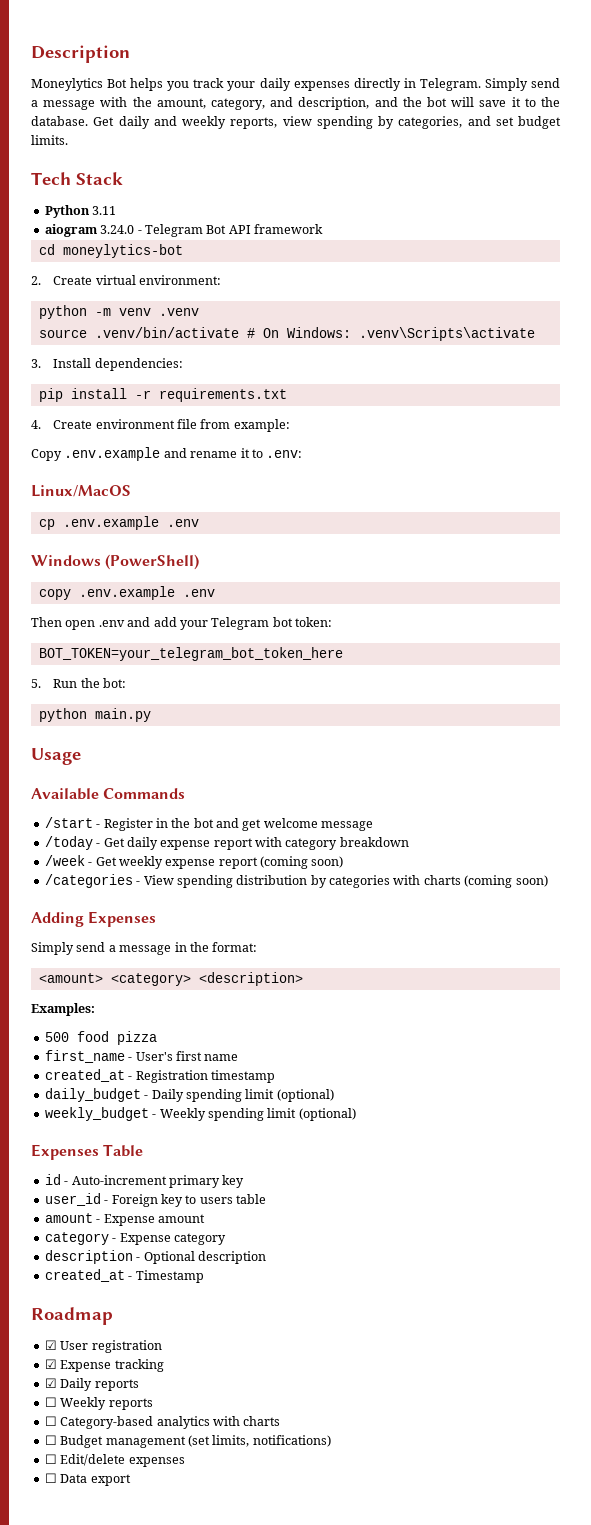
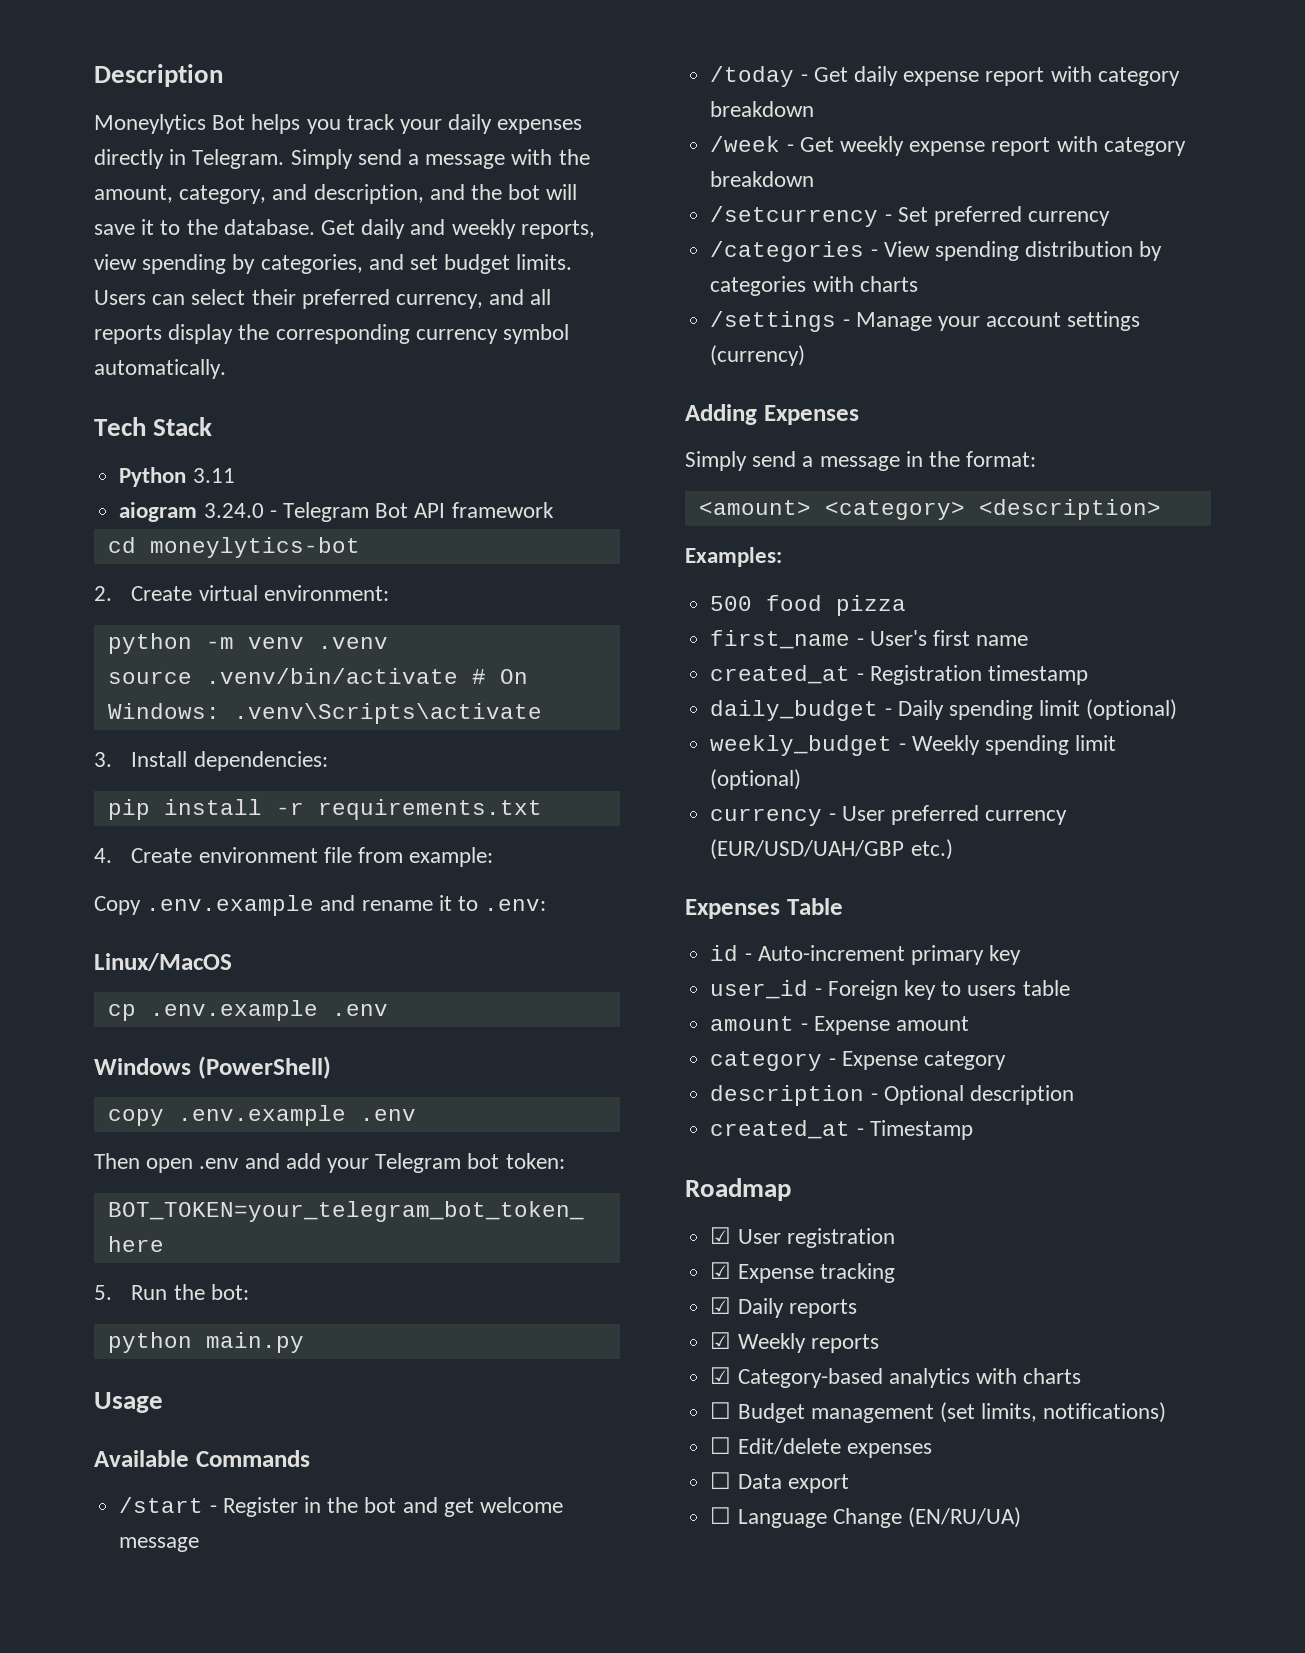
+ Users can select their preferred currency, and all reports display the corresponding currency symbol automatically.
- /week - Get weekly expense report (coming soon)
+ /week - Get weekly expense report with category breakdown
+ /setcurrency - Set preferred currency
- /categories - View spending distribution by categories with charts (coming soon)
+ /categories - View spending distribution by categories with charts
+ /settings - Manage your account settings (currency)
+ currency - User preferred currency (EUR/USD/UAH/GBP etc.)
- ☐ Weekly reports
+ ☑ Weekly reports
- ☐ Category-based analytics with charts
+ ☑ Category-based analytics with charts
+ ☐ Language Change (EN/RU/UA)

